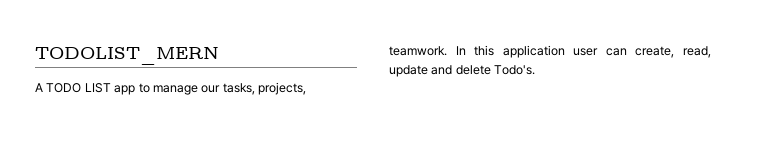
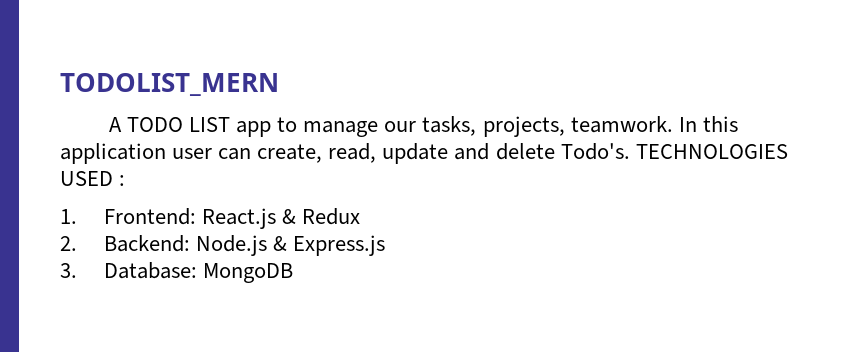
+ TECHNOLOGIES USED :
+ 1. Frontend: React.js & Redux
+ 2. Backend: Node.js & Express.js
+ 3. Database: MongoDB

